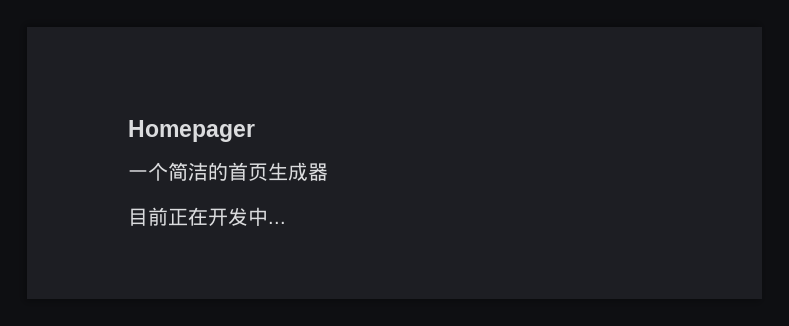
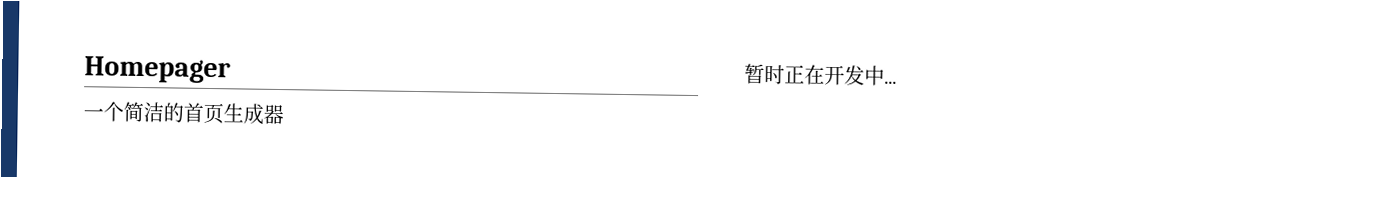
- 目前正在开发中...
+ 暂时正在开发中...

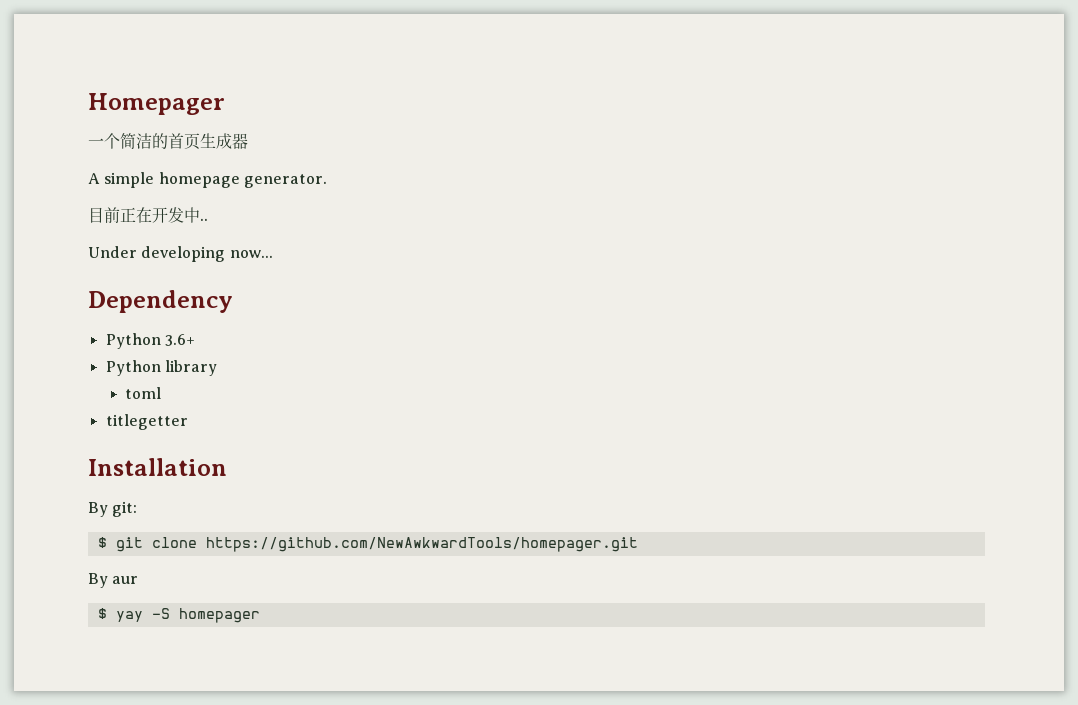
- 暂时正在开发中...
+ A simple homepage generator.
+ 目前正在开发中..
+ Under developing now...
+ Dependency
+ Python 3.6+
+ Python library
+ toml
+ titlegetter
+ Installation
+ By git:
+ $ git clone https://github.com/NewAwkwardTools/homepager.git
+ By aur
+ $ yay -S homepager

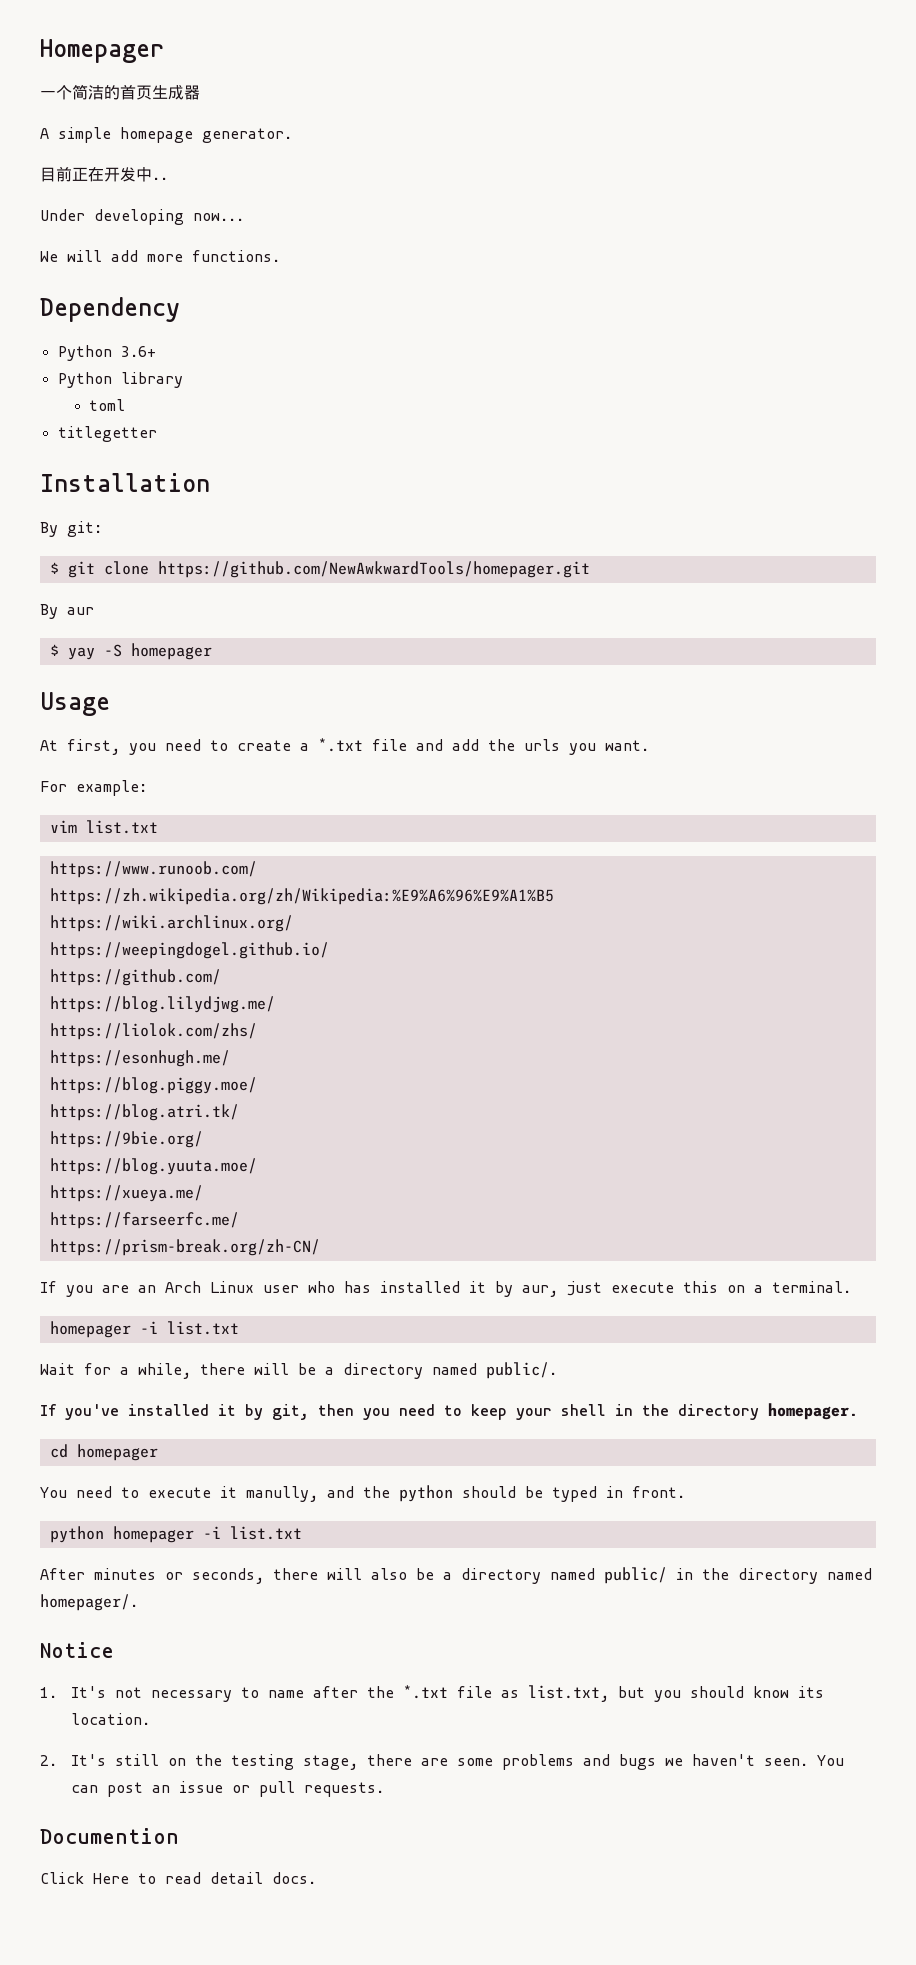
+ We will add more functions.
+ Usage
+ At first, you need to create a *.txt file and add the urls you want.
+ For example:
+ vim list.txt
+ https://www.runoob.com/
+ https://zh.wikipedia.org/zh/Wikipedia:%E9%A6%96%E9%A1%B5
+ https://wiki.archlinux.org/
+ https://weepingdogel.github.io/
+ https://github.com/
+ https://blog.lilydjwg.me/
+ https://liolok.com/zhs/
+ https://esonhugh.me/
+ https://blog.piggy.moe/
+ https://blog.atri.tk/
+ https://9bie.org/
+ https://blog.yuuta.moe/
+ https://xueya.me/
+ https://farseerfc.me/
+ https://prism-break.org/zh-CN/
+ If you are an Arch Linux user who has installed it by aur, just execute this on a terminal.
+ homepager -i list.txt
+ Wait for a while, there will be a directory named public/.
+ If you've installed it by git, then you need to keep your shell in the directory homepager.
+ cd homepager
+ You need to execute it manully, and the python should be typed in front.
+ python homepager -i list.txt
+ After minutes or seconds, there will also be a directory named public/ in the directory named homepager/.
+ Notice
+ 1. It's not necessary to name after the *.txt file as list.txt, but you should know its location.
+ 2. It's still on the testing stage, there are some problems and bugs we haven't seen. You can post an issue or pull requests.
+ Documention
+ Click Here to read detail docs.

